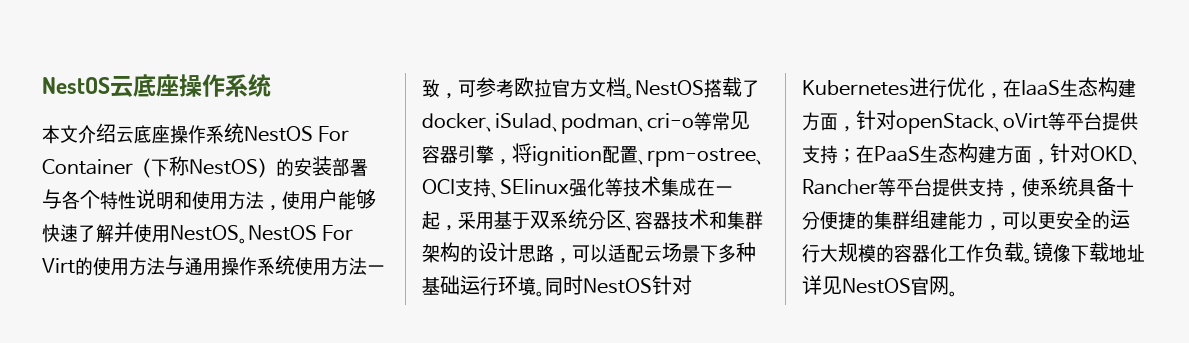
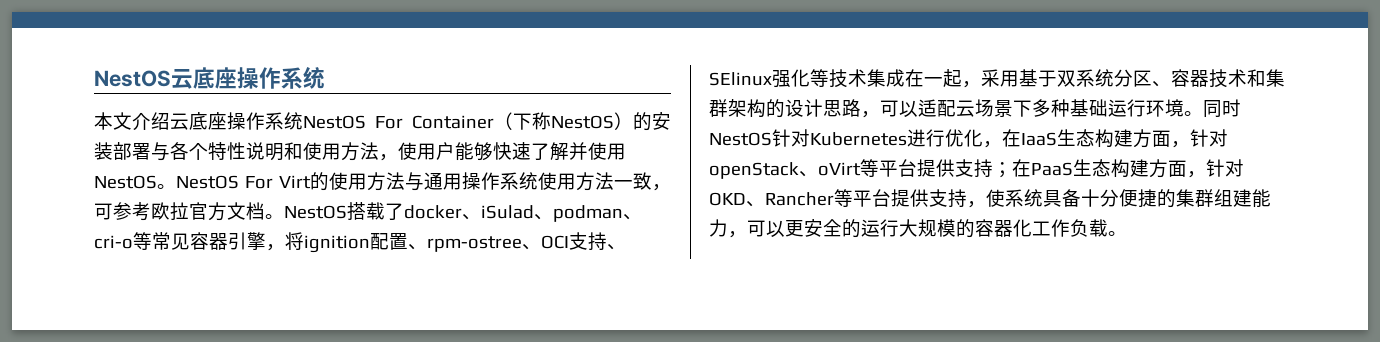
- 镜像下载地址详见NestOS官网。

